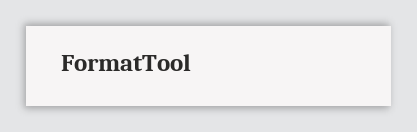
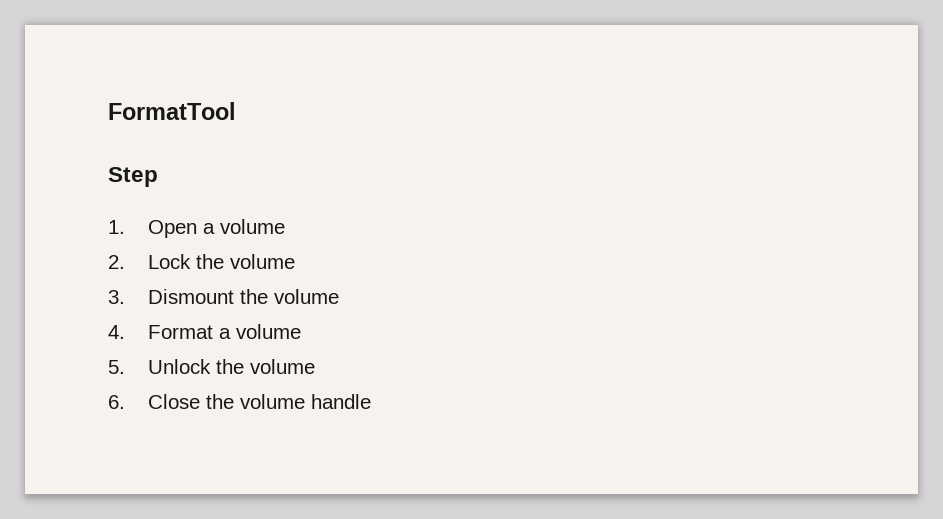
+ Step
+ 1. Open a volume
+ 2. Lock the volume
+ 3. Dismount the volume
+ 4. Format a volume
+ 5. Unlock the volume
+ 6. Close the volume handle

